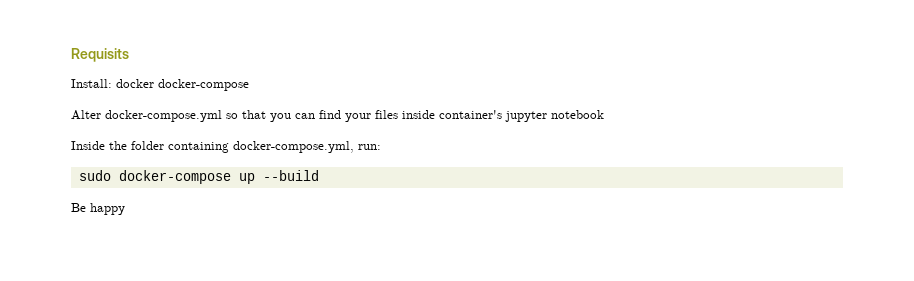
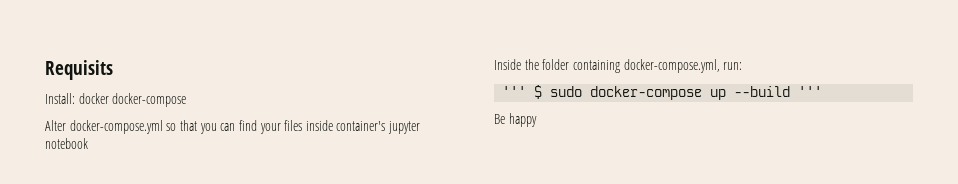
- sudo docker-compose up --build
+ ''' $ sudo docker-compose up --build '''

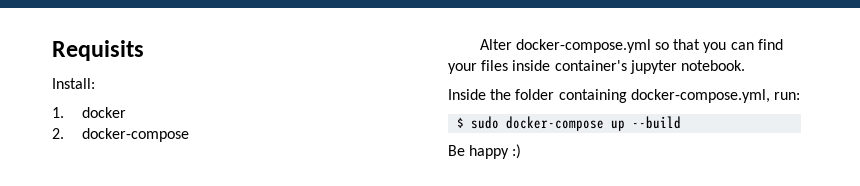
- Install: docker docker-compose
+ Install:
+ 1. docker
+ 2. docker-compose
- Alter docker-compose.yml so that you can find your files inside container's jupyter notebook
+ Alter docker-compose.yml so that you can find your files inside container's jupyter notebook.
- ''' $ sudo docker-compose up --build '''
+ $ sudo docker-compose up --build
- Be happy
+ Be happy :)

